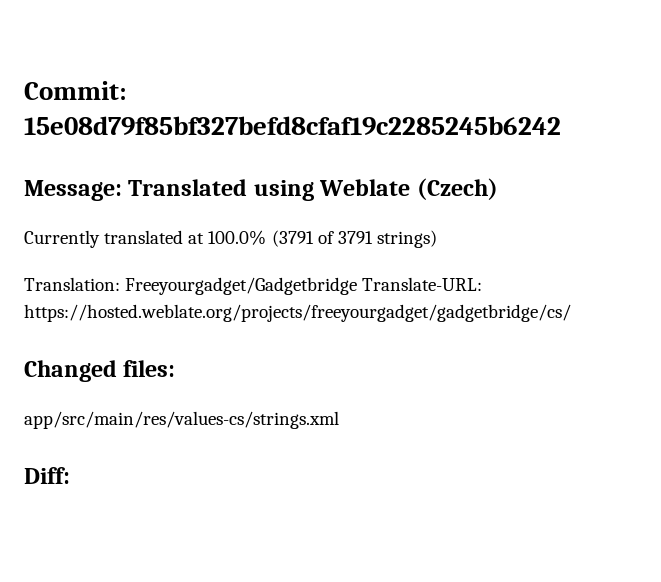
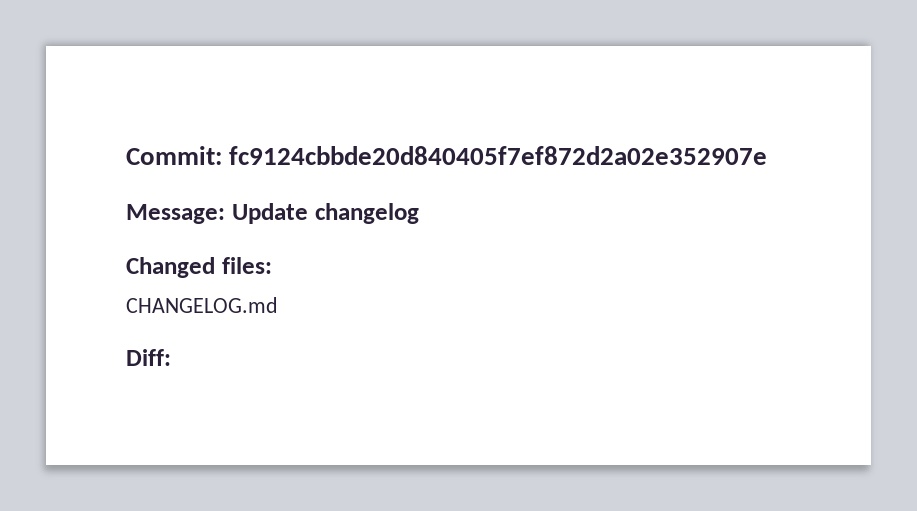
- Commit: 15e08d79f85bf327befd8cfaf19c2285245b6242
+ Commit: fc9124cbbde20d840405f7ef872d2a02e352907e
- Message: Translated using Weblate (Czech)
- Currently translated at 100.0% (3791 of 3791 strings)
- Translation: Freeyourgadget/Gadgetbridge Translate-URL: https://hosted.weblate.org/projects/freeyourgadget/gadgetbridge/cs/
+ Message: Update changelog
- app/src/main/res/values-cs/strings.xml
+ CHANGELOG.md

